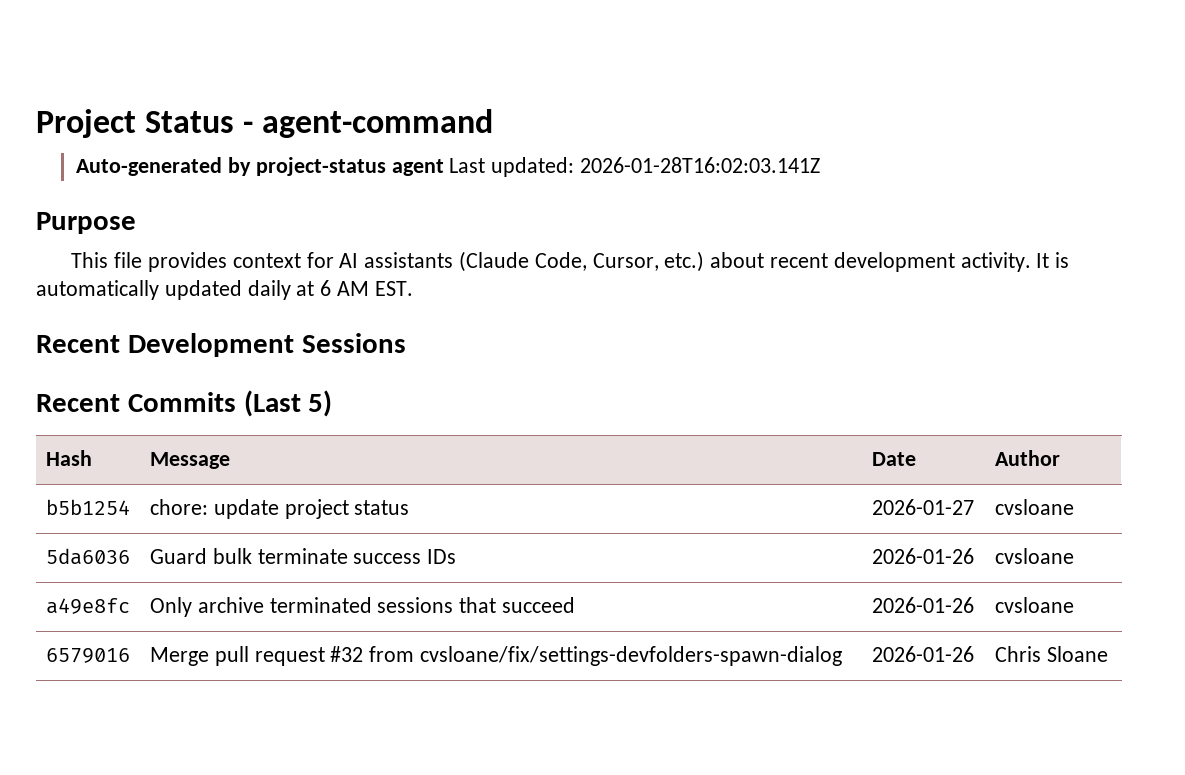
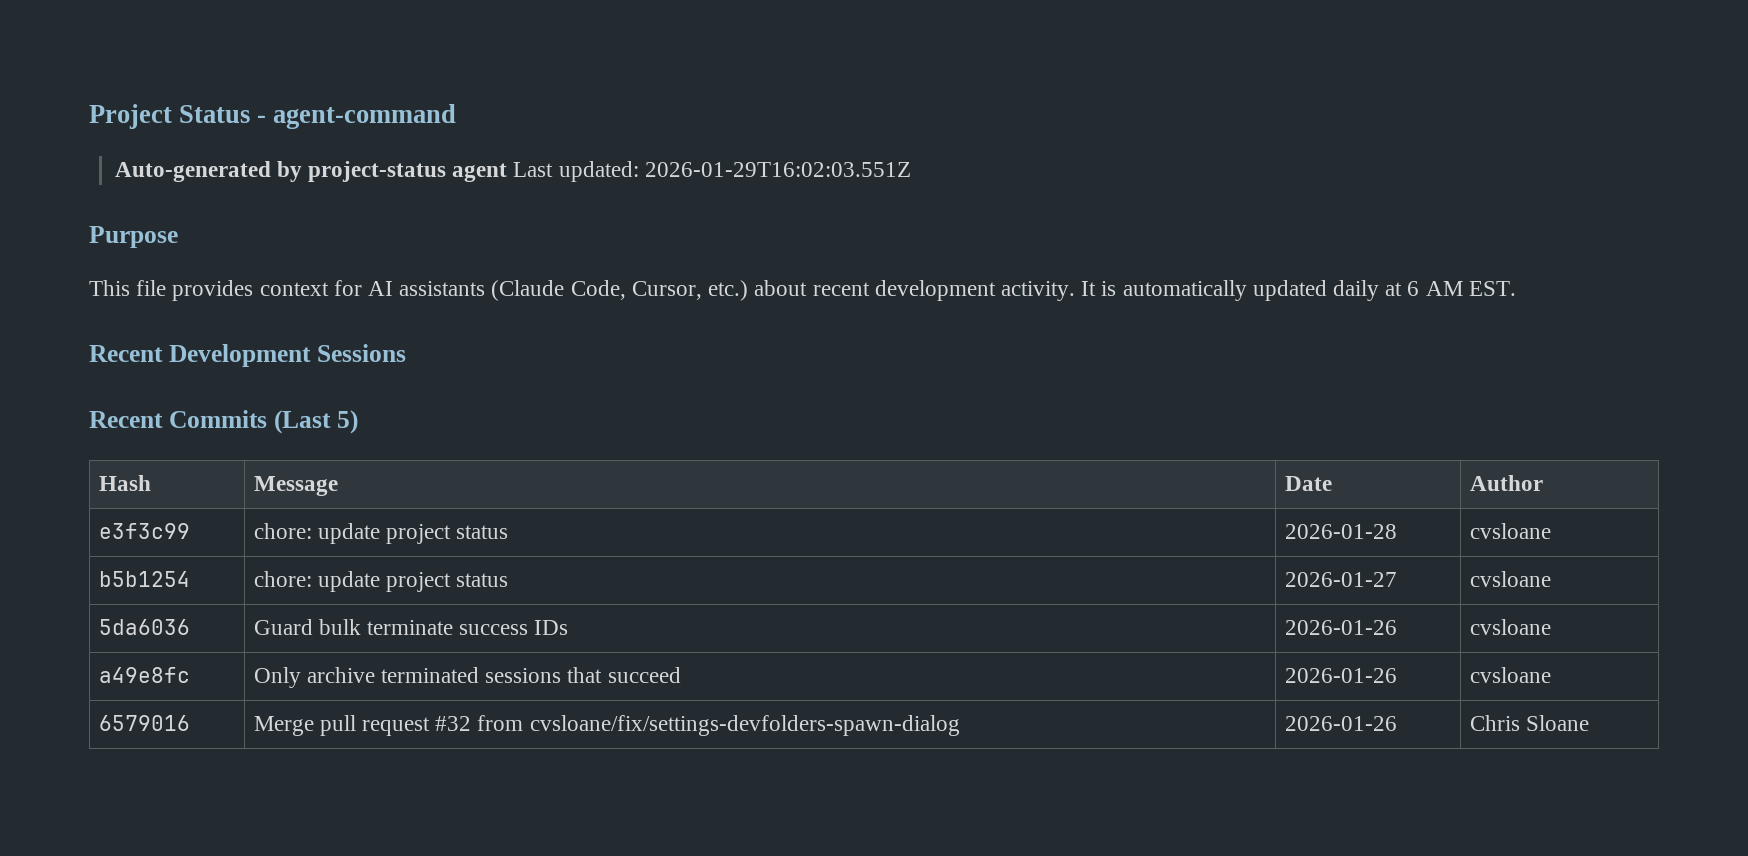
- Auto-generated by project-status agent Last updated: 2026-01-28T16:02:03.141Z
+ Auto-generated by project-status agent Last updated: 2026-01-29T16:02:03.551Z
+ e3f3c99 | chore: update project status | 2026-01-28 | cvsloane

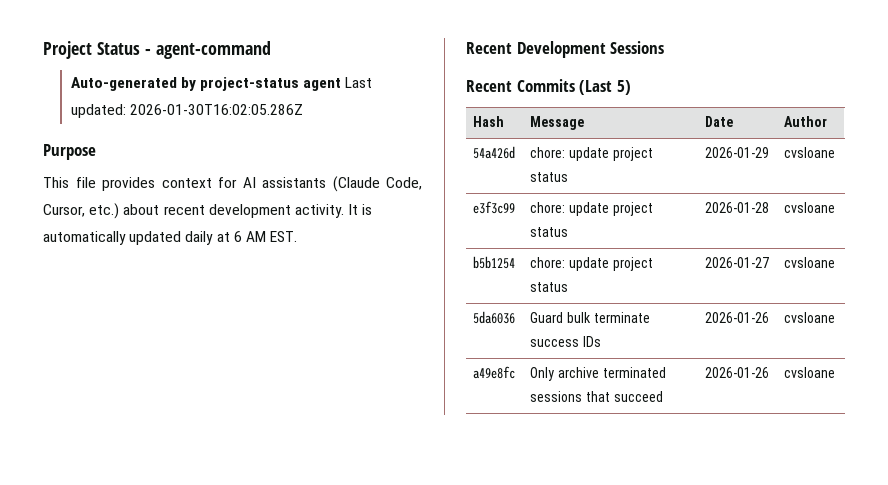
- Auto-generated by project-status agent Last updated: 2026-01-29T16:02:03.551Z
+ Auto-generated by project-status agent Last updated: 2026-01-30T16:02:05.286Z
+ 54a426d | chore: update project status | 2026-01-29 | cvsloane
- 6579016 | Merge pull request #32 from cvsloane/fix/settings-devfolders-spawn-dialog | 2026-01-26 | Chris Sloane

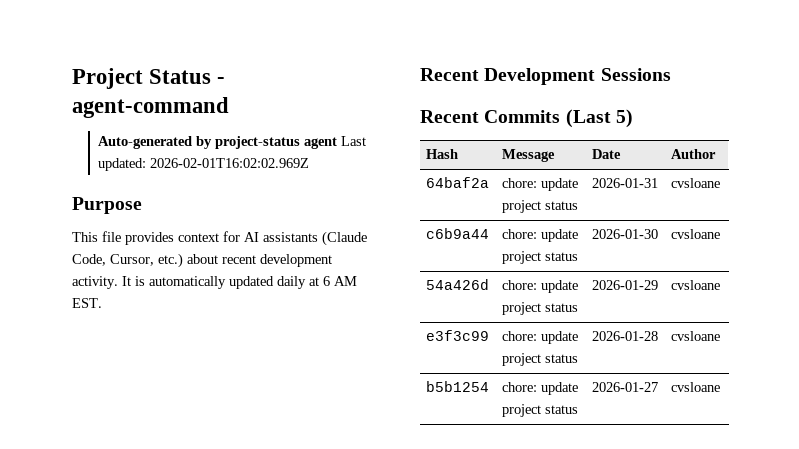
- Auto-generated by project-status agent Last updated: 2026-01-30T16:02:05.286Z
+ Auto-generated by project-status agent Last updated: 2026-02-01T16:02:02.969Z
+ 64baf2a | chore: update project status | 2026-01-31 | cvsloane
+ c6b9a44 | chore: update project status | 2026-01-30 | cvsloane
- 5da6036 | Guard bulk terminate success IDs | 2026-01-26 | cvsloane
- a49e8fc | Only archive terminated sessions that succeed | 2026-01-26 | cvsloane

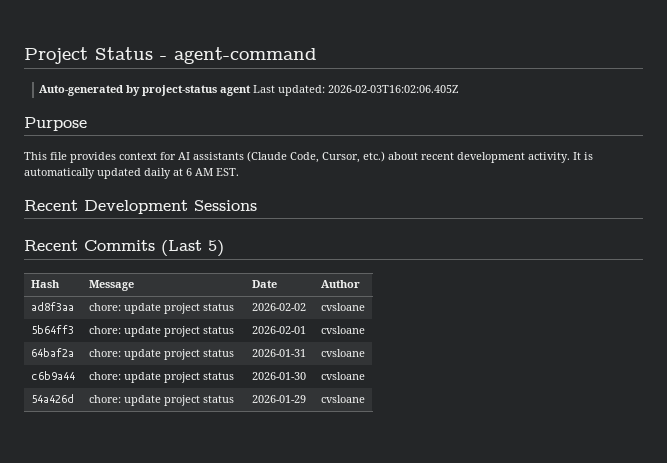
- Auto-generated by project-status agent Last updated: 2026-02-01T16:02:02.969Z
+ Auto-generated by project-status agent Last updated: 2026-02-03T16:02:06.405Z
+ ad8f3aa | chore: update project status | 2026-02-02 | cvsloane
+ 5b64ff3 | chore: update project status | 2026-02-01 | cvsloane
- e3f3c99 | chore: update project status | 2026-01-28 | cvsloane
- b5b1254 | chore: update project status | 2026-01-27 | cvsloane

